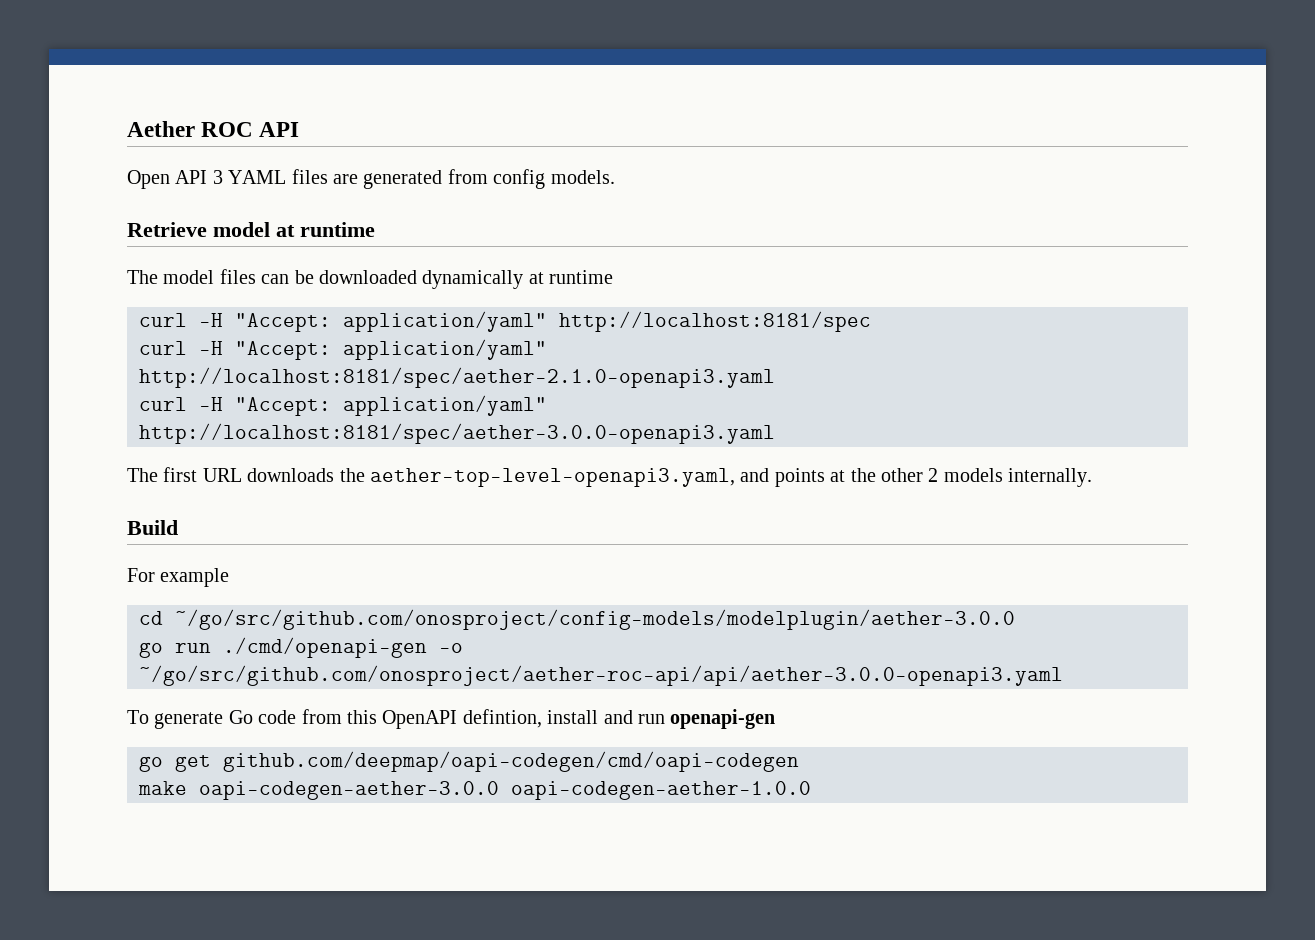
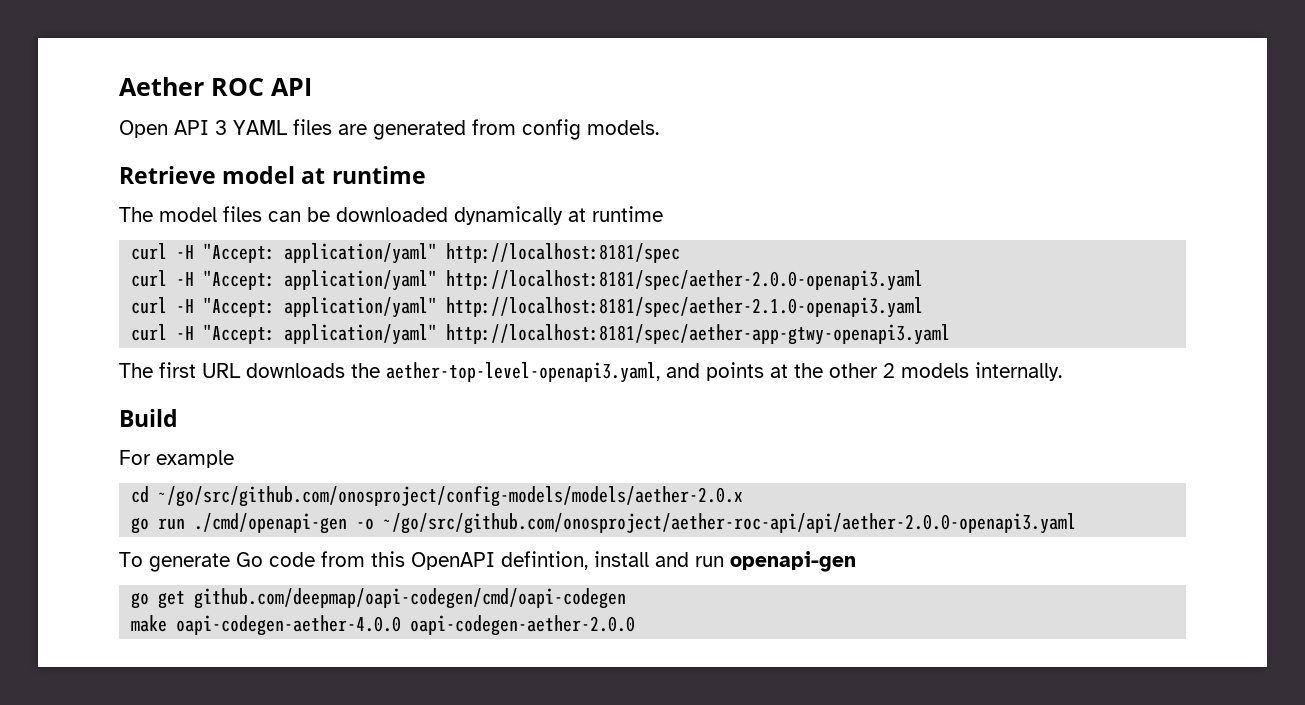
+ curl -H "Accept: application/yaml" http://localhost:8181/spec/aether-2.0.0-openapi3.yaml
- curl -H "Accept: application/yaml" http://localhost:8181/spec/aether-3.0.0-openapi3.yaml
+ curl -H "Accept: application/yaml" http://localhost:8181/spec/aether-app-gtwy-openapi3.yaml
- cd ~/go/src/github.com/onosproject/config-models/modelplugin/aether-3.0.0
+ cd ~/go/src/github.com/onosproject/config-models/models/aether-2.0.x
- go run ./cmd/openapi-gen -o ~/go/src/github.com/onosproject/aether-roc-api/api/aether-3.0.0-openapi3.yaml
+ go run ./cmd/openapi-gen -o ~/go/src/github.com/onosproject/aether-roc-api/api/aether-2.0.0-openapi3.yaml
- make oapi-codegen-aether-3.0.0 oapi-codegen-aether-1.0.0
+ make oapi-codegen-aether-4.0.0 oapi-codegen-aether-2.0.0

